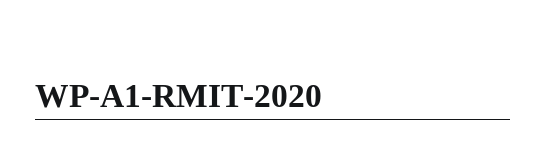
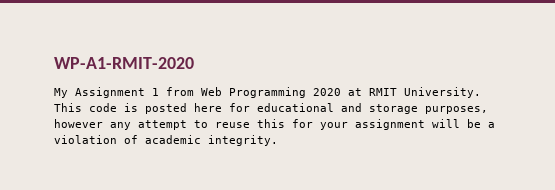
+ My Assignment 1 from Web Programming 2020 at RMIT University. This code is posted here for educational and storage purposes, however any attempt to reuse this for your assignment will be a violation of academic integrity.

